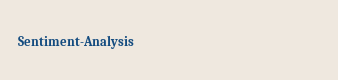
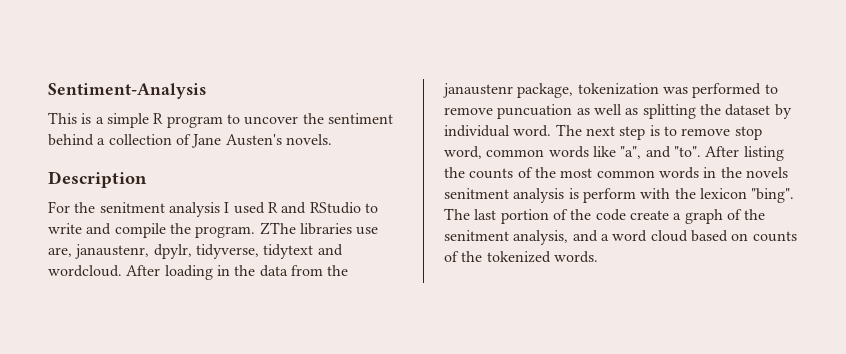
+ This is a simple R program to uncover the sentiment behind a collection of Jane Austen's novels.
+ Description
+ For the senitment analysis I used R and RStudio to write and compile the program. ZThe libraries use are, janaustenr, dpylr, tidyverse, tidytext and wordcloud. After loading in the data from the janaustenr package, tokenization was performed to remove puncuation as well as splitting the dataset by individual word. The next step is to remove stop word, common words like "a", and "to". After listing the counts of the most common words in the novels senitment analysis is perform with the lexicon "bing". The last portion of the code create a graph of the senitment analysis, and a word cloud based on counts of the tokenized words.

